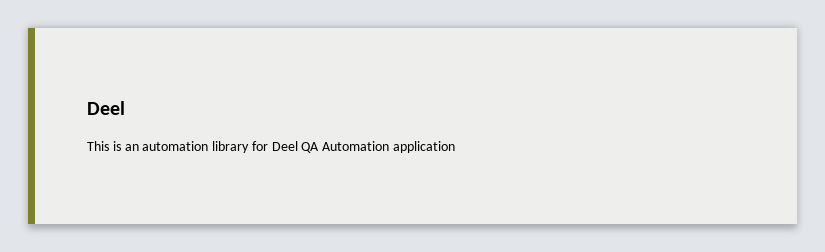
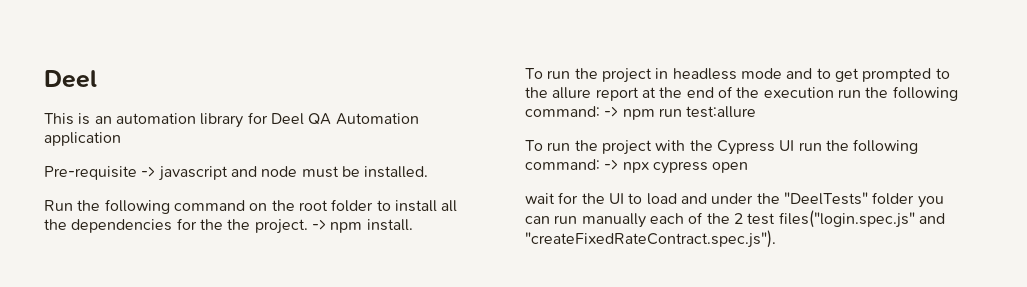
+ Pre-requisite -> javascript and node must be installed.
+ Run the following command on the root folder to install all the dependencies for the the project. -> npm install.
+ To run the project in headless mode and to get prompted to the allure report at the end of the execution run the following command: -> npm run test:allure
+ To run the project with the Cypress UI run the following command: -> npx cypress open
+ wait for the UI to load and under the "DeelTests" folder you can run manually each of the 2 test files("login.spec.js" and "createFixedRateContract.spec.js").

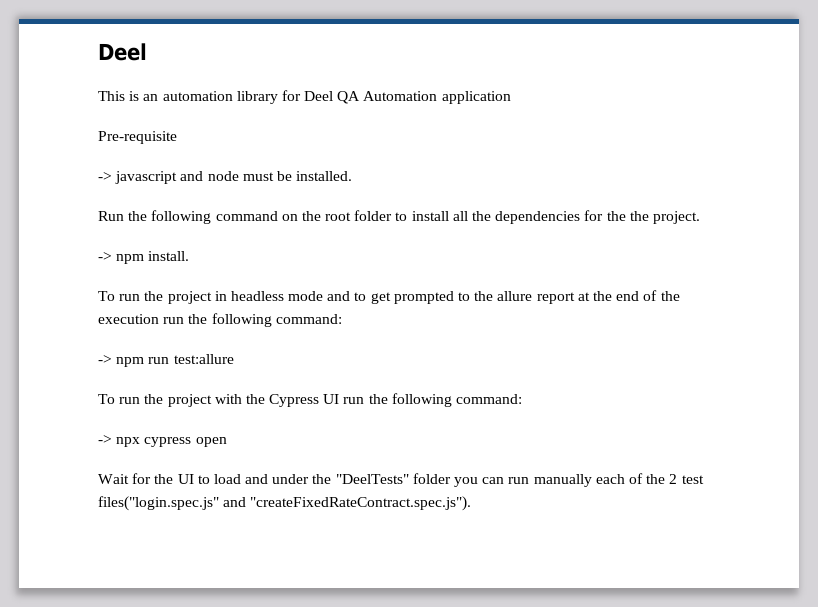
- Pre-requisite -> javascript and node must be installed.
+ Pre-requisite
+ -> javascript and node must be installed.
- Run the following command on the root folder to install all the dependencies for the the project. -> npm install.
+ Run the following command on the root folder to install all the dependencies for the the project.
+ -> npm install.
- To run the project in headless mode and to get prompted to the allure report at the end of the execution run the following command: -> npm run test:allure
+ To run the project in headless mode and to get prompted to the allure report at the end of the execution run the following command:
+ -> npm run test:allure
- To run the project with the Cypress UI run the following command: -> npx cypress open
+ To run the project with the Cypress UI run the following command:
+ -> npx cypress open
- wait for the UI to load and under the "DeelTests" folder you can run manually each of the 2 test files("login.spec.js" and "createFixedRateContract.spec.js").
+ Wait for the UI to load and under the "DeelTests" folder you can run manually each of the 2 test files("login.spec.js" and "createFixedRateContract.spec.js").

